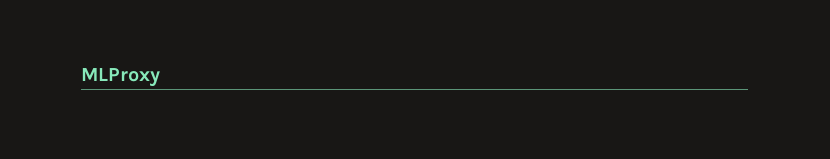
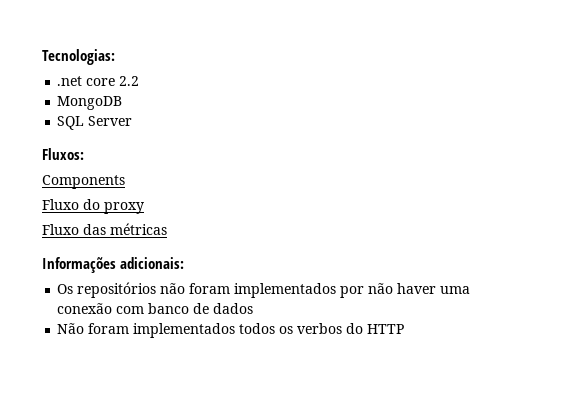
- MLProxy
+ Tecnologias:
+ .net core 2.2
+ MongoDB
+ SQL Server
+ Fluxos:
+ Components
+ Fluxo do proxy
+ Fluxo das métricas
+ Informações adicionais:
+ Os repositórios não foram implementados por não haver uma conexão com banco de dados
+ Não foram implementados todos os verbos do HTTP

